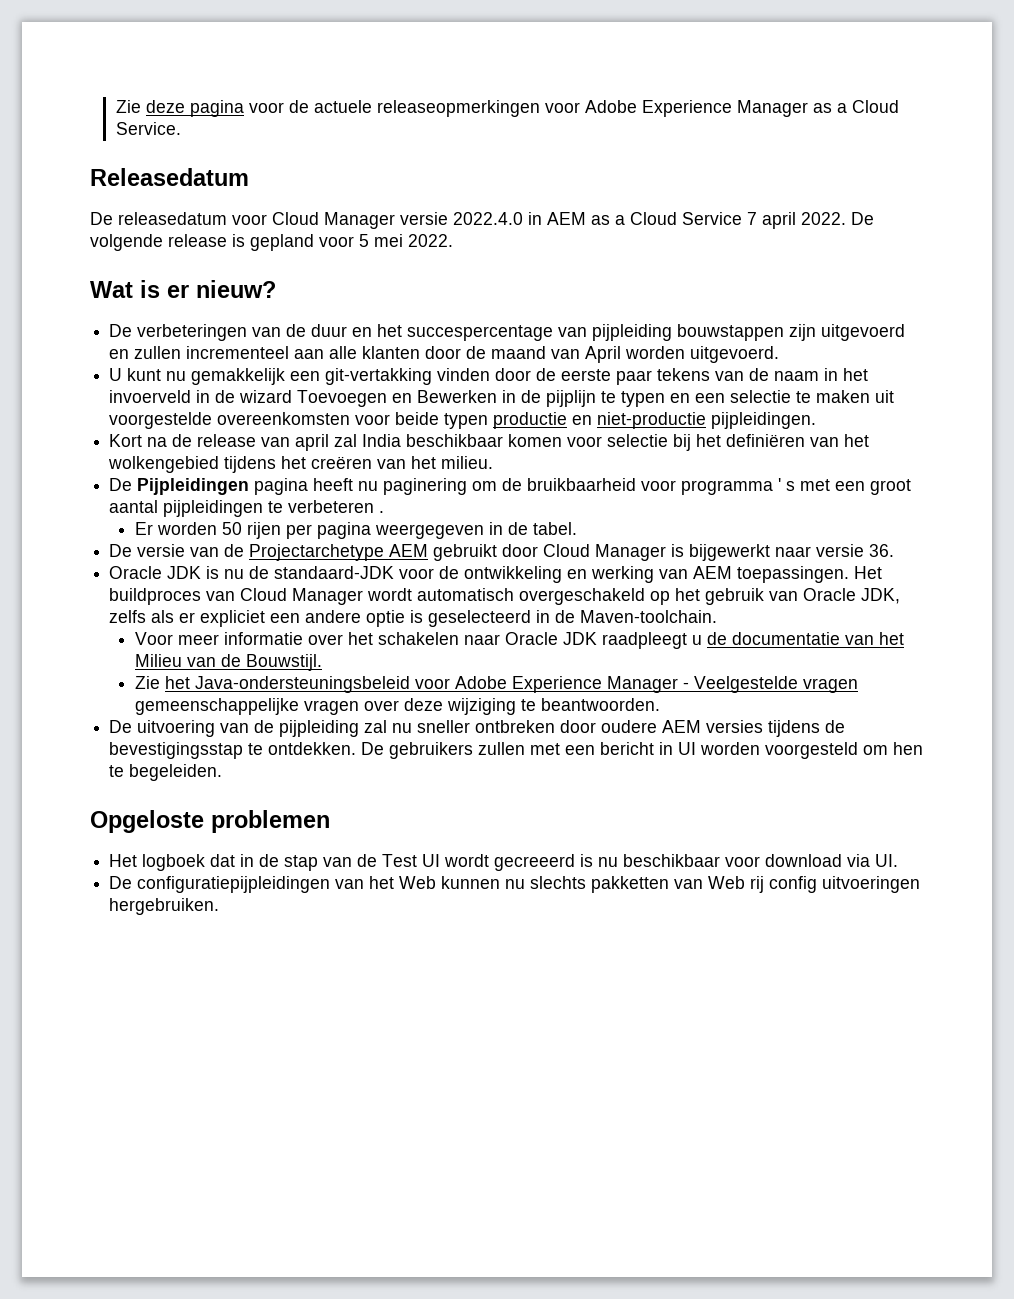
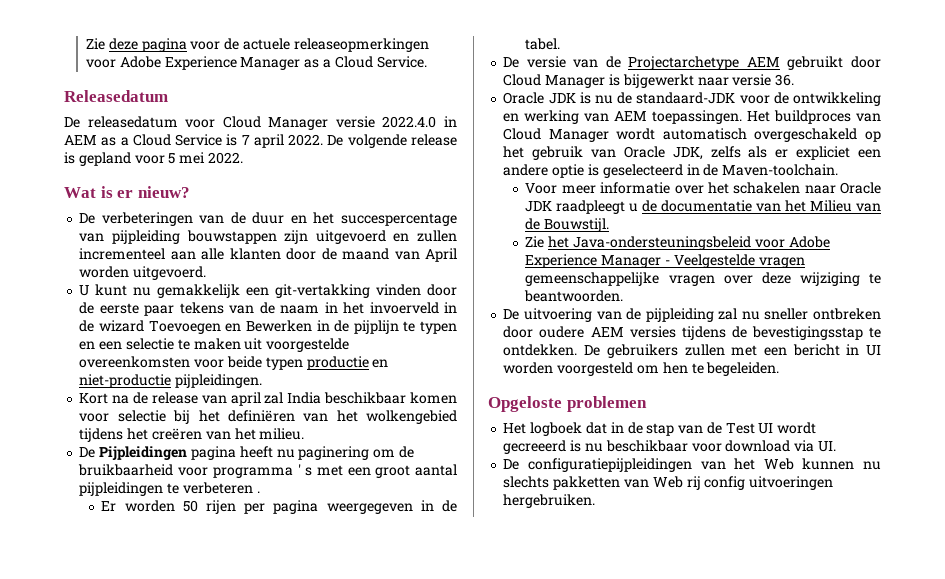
- De releasedatum voor Cloud Manager versie 2022.4.0 in AEM as a Cloud Service 7 april 2022.
+ De releasedatum voor Cloud Manager versie 2022.4.0 in AEM as a Cloud Service is 7 april 2022.

